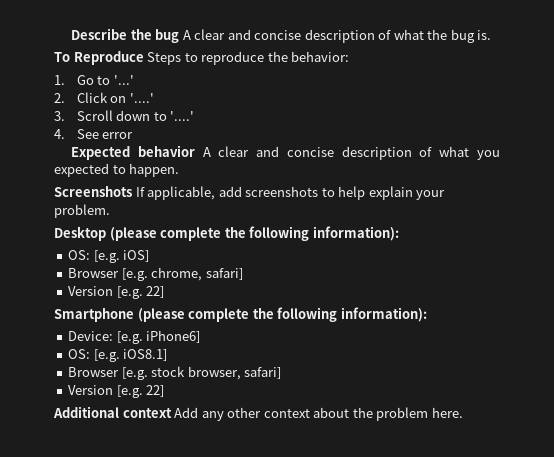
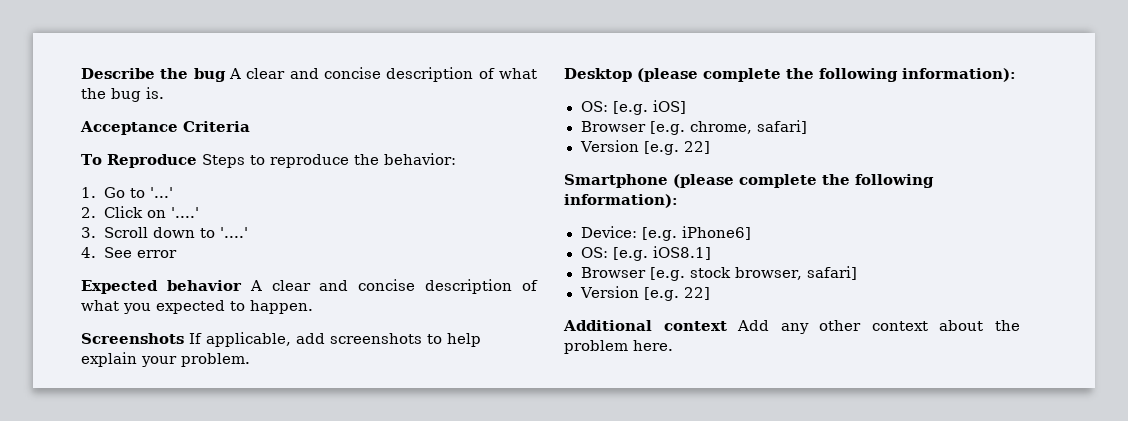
+ Acceptance Criteria

